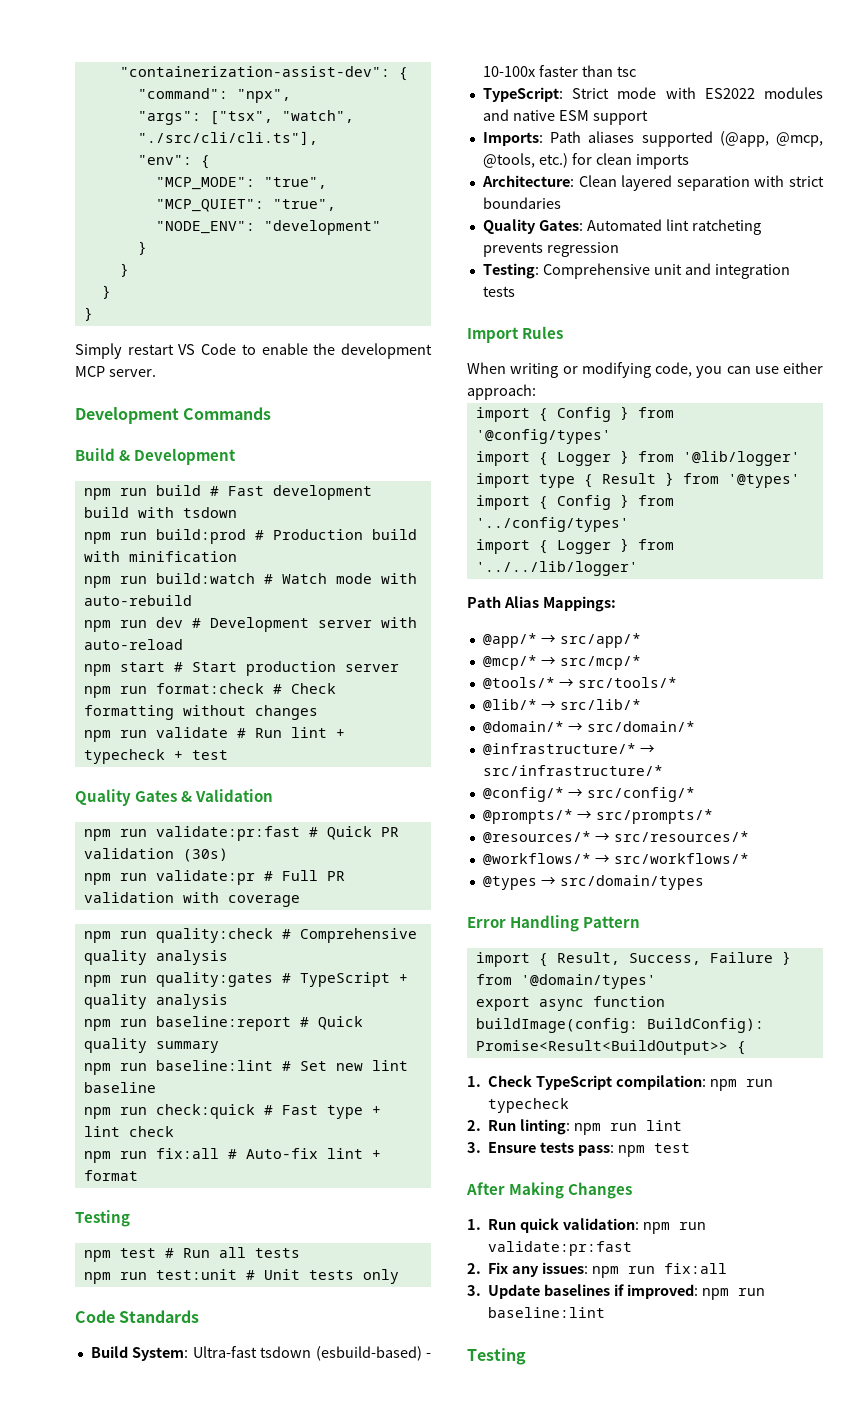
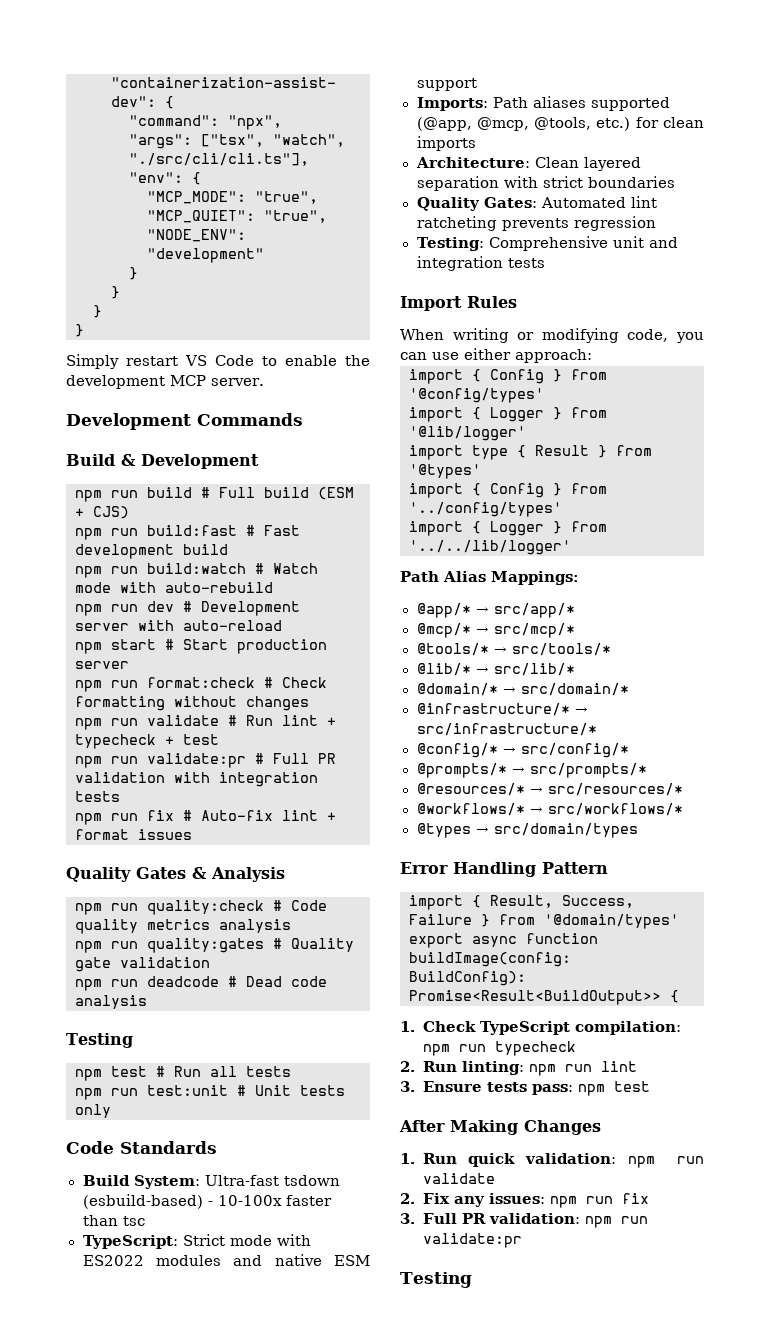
- npm run build # Fast development build with tsdown
- npm run build:prod # Production build with minification
+ npm run build # Full build (ESM + CJS)
+ npm run build:fast # Fast development build
- Quality Gates & Validation
- npm run validate:pr:fast # Quick PR validation (30s)
- npm run validate:pr # Full PR validation with coverage
+ npm run validate:pr # Full PR validation with integration tests
+ npm run fix # Auto-fix lint + format issues
+ Quality Gates & Analysis
- npm run quality:check # Comprehensive quality analysis
+ npm run quality:check # Code quality metrics analysis
- npm run quality:gates # TypeScript + quality analysis
- npm run baseline:report # Quick quality summary
- npm run baseline:lint # Set new lint baseline
- npm run check:quick # Fast type + lint check
- npm run fix:all # Auto-fix lint + format
+ npm run quality:gates # Quality gate validation
+ npm run deadcode # Dead code analysis
- 1. Run quick validation: npm run validate:pr:fast
+ 1. Run quick validation: npm run validate
- 2. Fix any issues: npm run fix:all
- 3. Update baselines if improved: npm run baseline:lint
+ 2. Fix any issues: npm run fix
+ 3. Full PR validation: npm run validate:pr

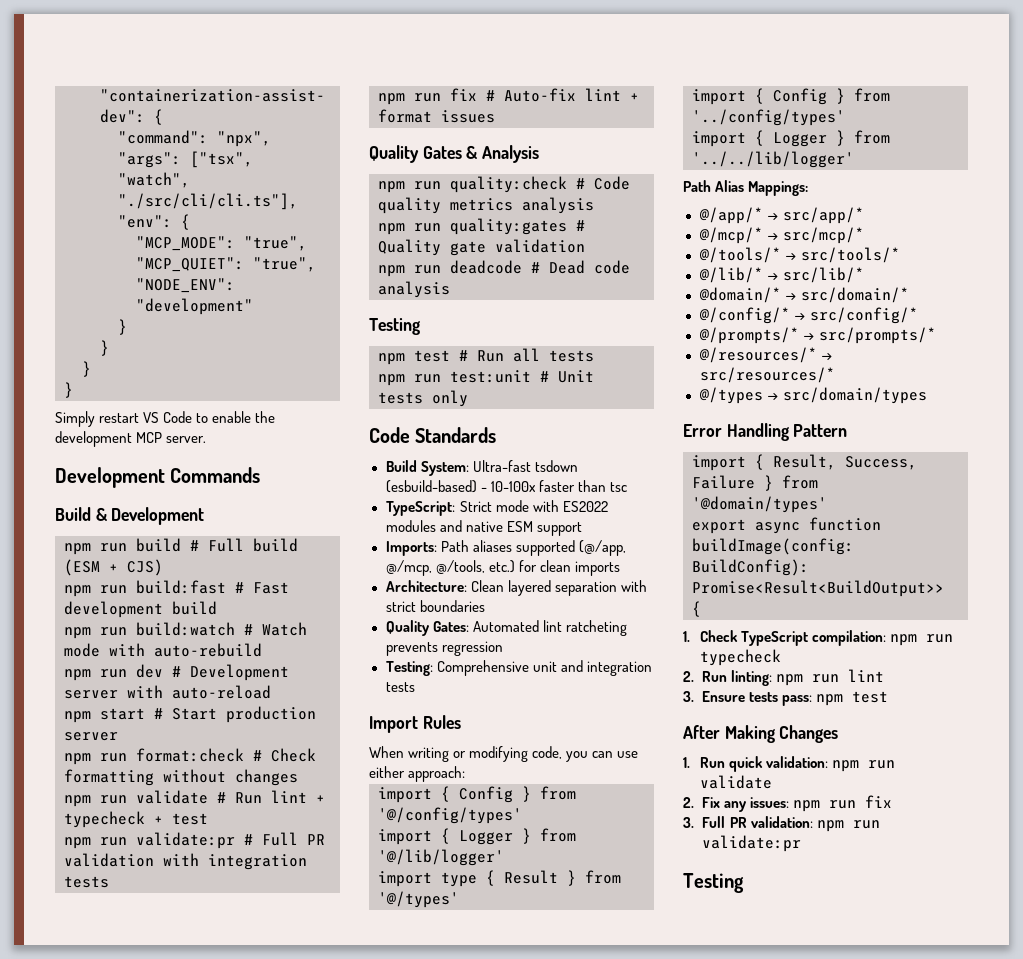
- Imports: Path aliases supported (@app, @mcp, @tools, etc.) for clean imports
+ Imports: Path aliases supported (@/app, @/mcp, @/tools, etc.) for clean imports
- import { Config } from '@config/types'
- import { Logger } from '@lib/logger'
+ import { Config } from '@/config/types'
+ import { Logger } from '@/lib/logger'
- import type { Result } from '@types'
+ import type { Result } from '@/types'
- @app/* → src/app/*
+ @/app/* → src/app/*
- @mcp/* → src/mcp/*
+ @/mcp/* → src/mcp/*
- @tools/* → src/tools/*
+ @/tools/* → src/tools/*
- @lib/* → src/lib/*
+ @/lib/* → src/lib/*
- @infrastructure/* → src/infrastructure/*
- @config/* → src/config/*
+ @/config/* → src/config/*
- @prompts/* → src/prompts/*
+ @/prompts/* → src/prompts/*
- @resources/* → src/resources/*
+ @/resources/* → src/resources/*
- @workflows/* → src/workflows/*
- @types → src/domain/types
+ @/types → src/domain/types

